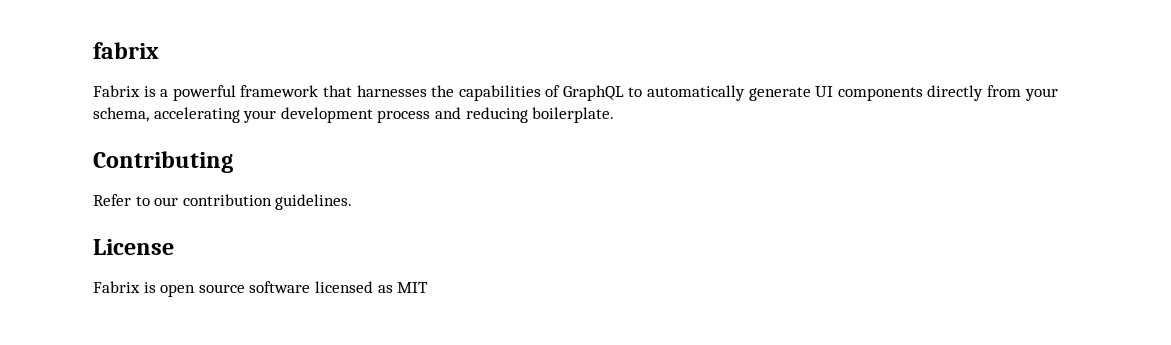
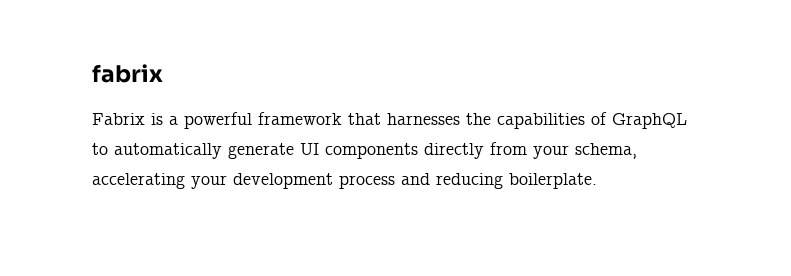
- Contributing
- Refer to our contribution guidelines.
- License
- Fabrix is open source software licensed as MIT

